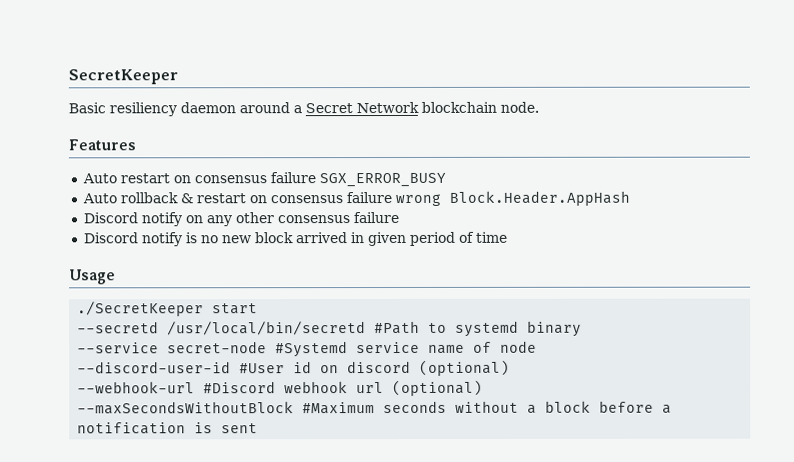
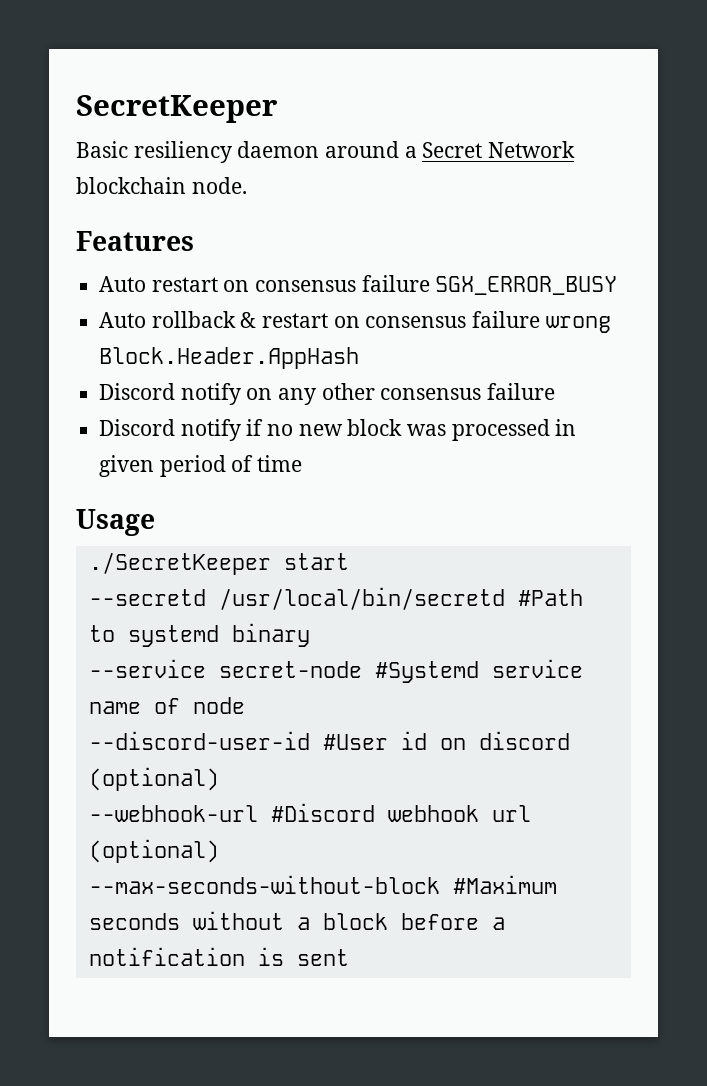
- Discord notify is no new block arrived in given period of time
+ Discord notify if no new block was processed in given period of time
- --maxSecondsWithoutBlock #Maximum seconds without a block before a notification is sent
+ --max-seconds-without-block #Maximum seconds without a block before a notification is sent

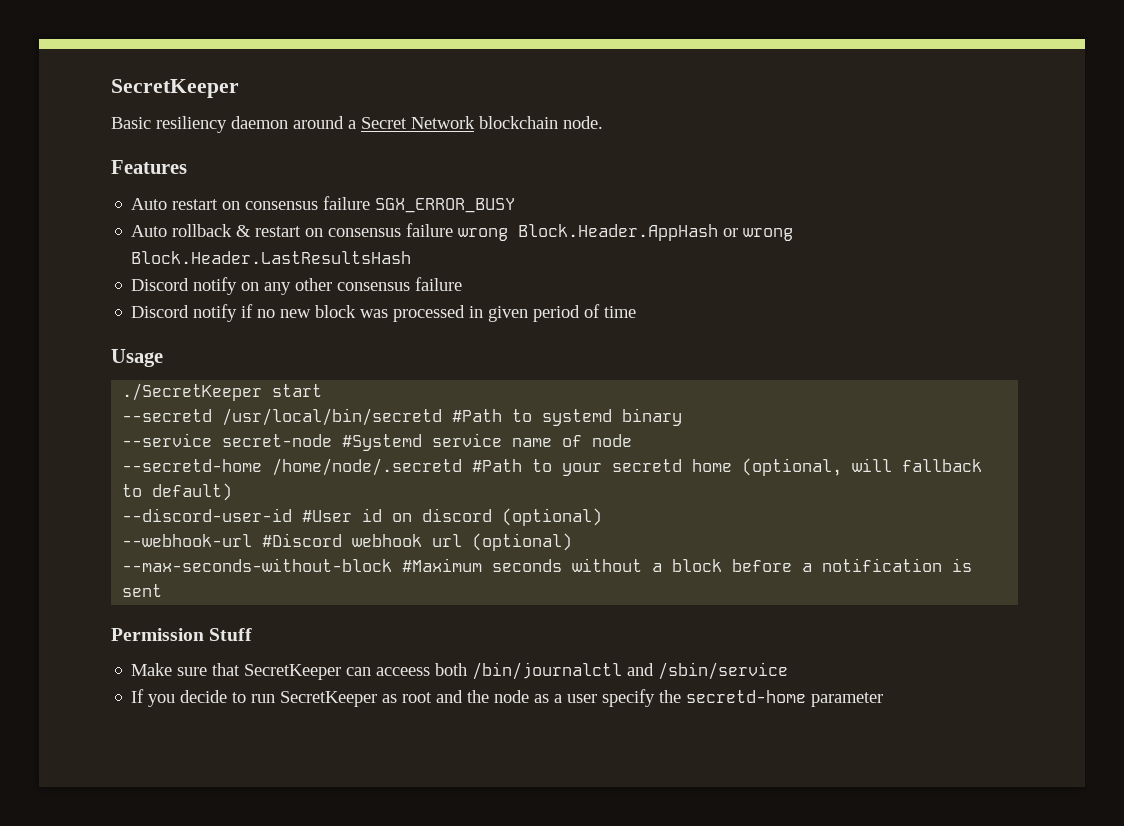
- Auto rollback & restart on consensus failure wrong Block.Header.AppHash
+ Auto rollback & restart on consensus failure wrong Block.Header.AppHash or wrong Block.Header.LastResultsHash
+ --secretd-home /home/node/.secretd #Path to your secretd home (optional, will fallback to default)
+ Permission Stuff
+ Make sure that SecretKeeper can acceess both /bin/journalctl and /sbin/service
+ If you decide to run SecretKeeper as root and the node as a user specify the secretd-home parameter

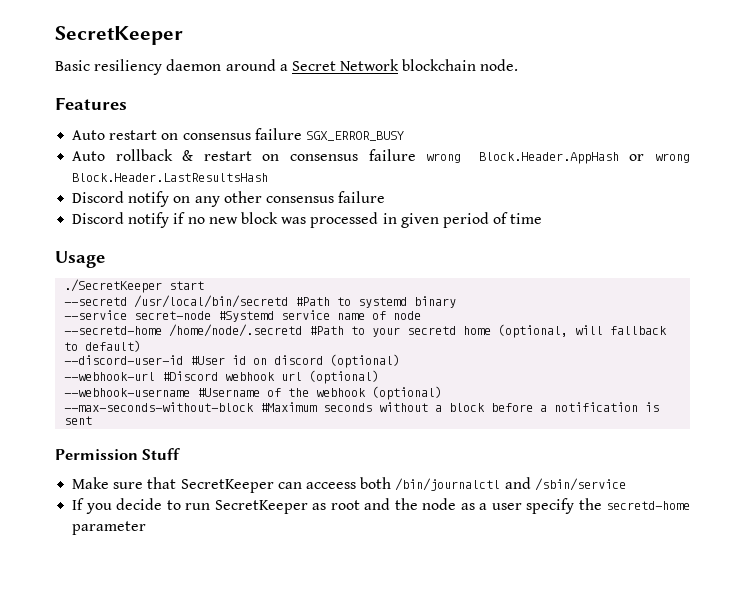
+ --webhook-username #Username of the webhook (optional)

